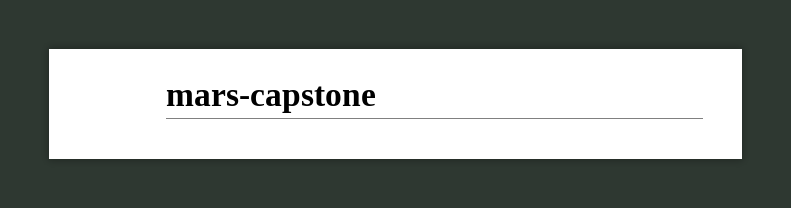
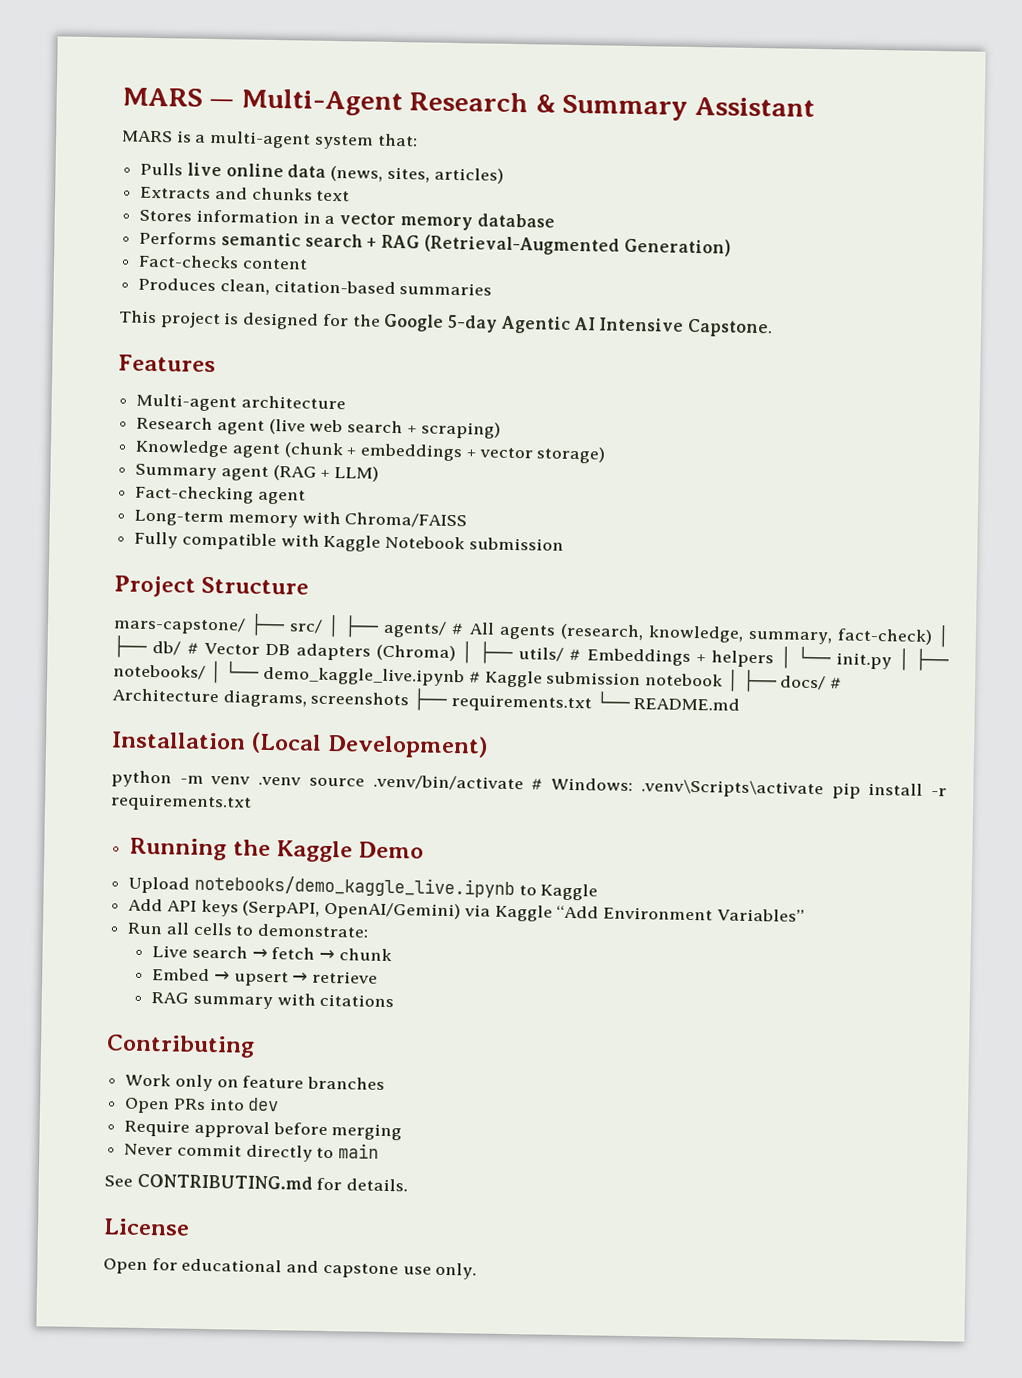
- mars-capstone
+ MARS — Multi-Agent Research & Summary Assistant
+ MARS is a multi-agent system that:
+ Pulls live online data (news, sites, articles)
+ Extracts and chunks text
+ Stores information in a vector memory database
+ Performs semantic search + RAG (Retrieval-Augmented Generation)
+ Fact-checks content
+ Produces clean, citation-based summaries
+ This project is designed for the Google 5-day Agentic AI Intensive Capstone.
+ Features
+ Multi-agent architecture
+ Research agent (live web search + scraping)
+ Knowledge agent (chunk + embeddings + vector storage)
+ Summary agent (RAG + LLM)
+ Fact-checking agent
+ Long-term memory with Chroma/FAISS
+ Fully compatible with Kaggle Notebook submission
+ Project Structure
+ mars-capstone/ ├── src/ │ ├── agents/ # All agents (research, knowledge, summary, fact-check) │ ├── db/ # Vector DB adapters (Chroma) │ ├── utils/ # Embeddings + helpers │ └── init.py │ ├── notebooks/ │ └── demo_kaggle_live.ipynb # Kaggle submission notebook │ ├── docs/ # Architecture diagrams, screenshots ├── requirements.txt └── README.md
+ Installation (Local Development)
+ python -m venv .venv source .venv/bin/activate # Windows: .venv\Scripts\activate pip install -r requirements.txt
+ Running the Kaggle Demo
+ Upload notebooks/demo_kaggle_live.ipynb to Kaggle
+ Add API keys (SerpAPI, OpenAI/Gemini) via Kaggle “Add Environment Variables”
+ Run all cells to demonstrate:
+ Live search → fetch → chunk
+ Embed → upsert → retrieve
+ RAG summary with citations
+ Contributing
+ Work only on feature branches
+ Open PRs into dev
+ Require approval before merging
+ Never commit directly to main
+ See CONTRIBUTING.md for details.
+ License
+ Open for educational and capstone use only.

